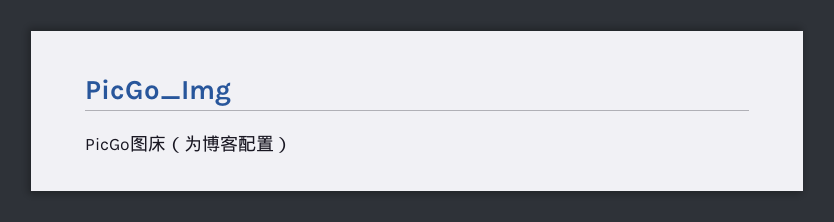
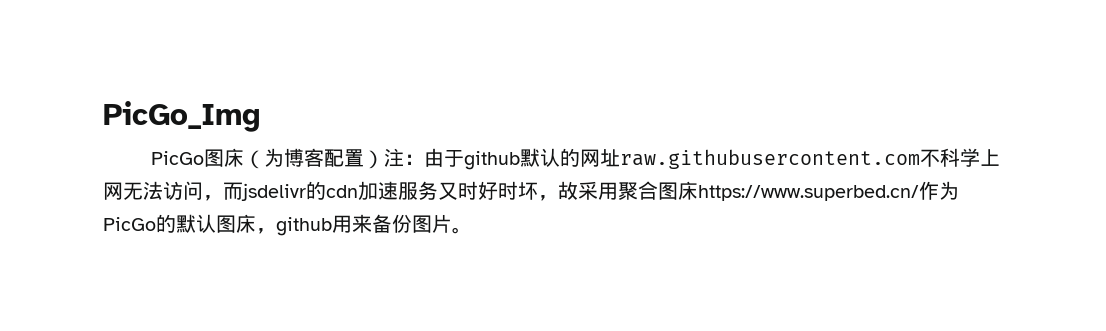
- PicGo图床（为博客配置）
+ PicGo图床（为博客配置）注：由于github默认的网址raw.githubusercontent.com不科学上网无法访问，而jsdelivr的cdn加速服务又时好时坏，故采用聚合图床https://www.superbed.cn/作为PicGo的默认图床，github用来备份图片。

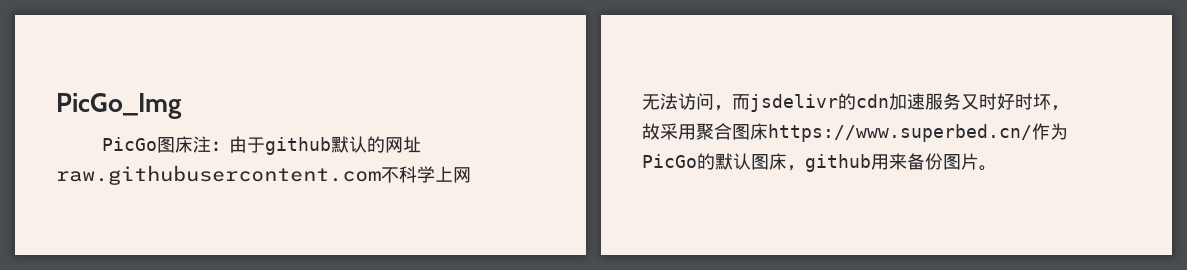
- PicGo图床（为博客配置）注：由于github默认的网址raw.githubusercontent.com不科学上网无法访问，而jsdelivr的cdn加速服务又时好时坏，故采用聚合图床https://www.superbed.cn/作为PicGo的默认图床，github用来备份图片。
+ PicGo图床注：由于github默认的网址raw.githubusercontent.com不科学上网无法访问，而jsdelivr的cdn加速服务又时好时坏，故采用聚合图床https://www.superbed.cn/作为PicGo的默认图床，github用来备份图片。

